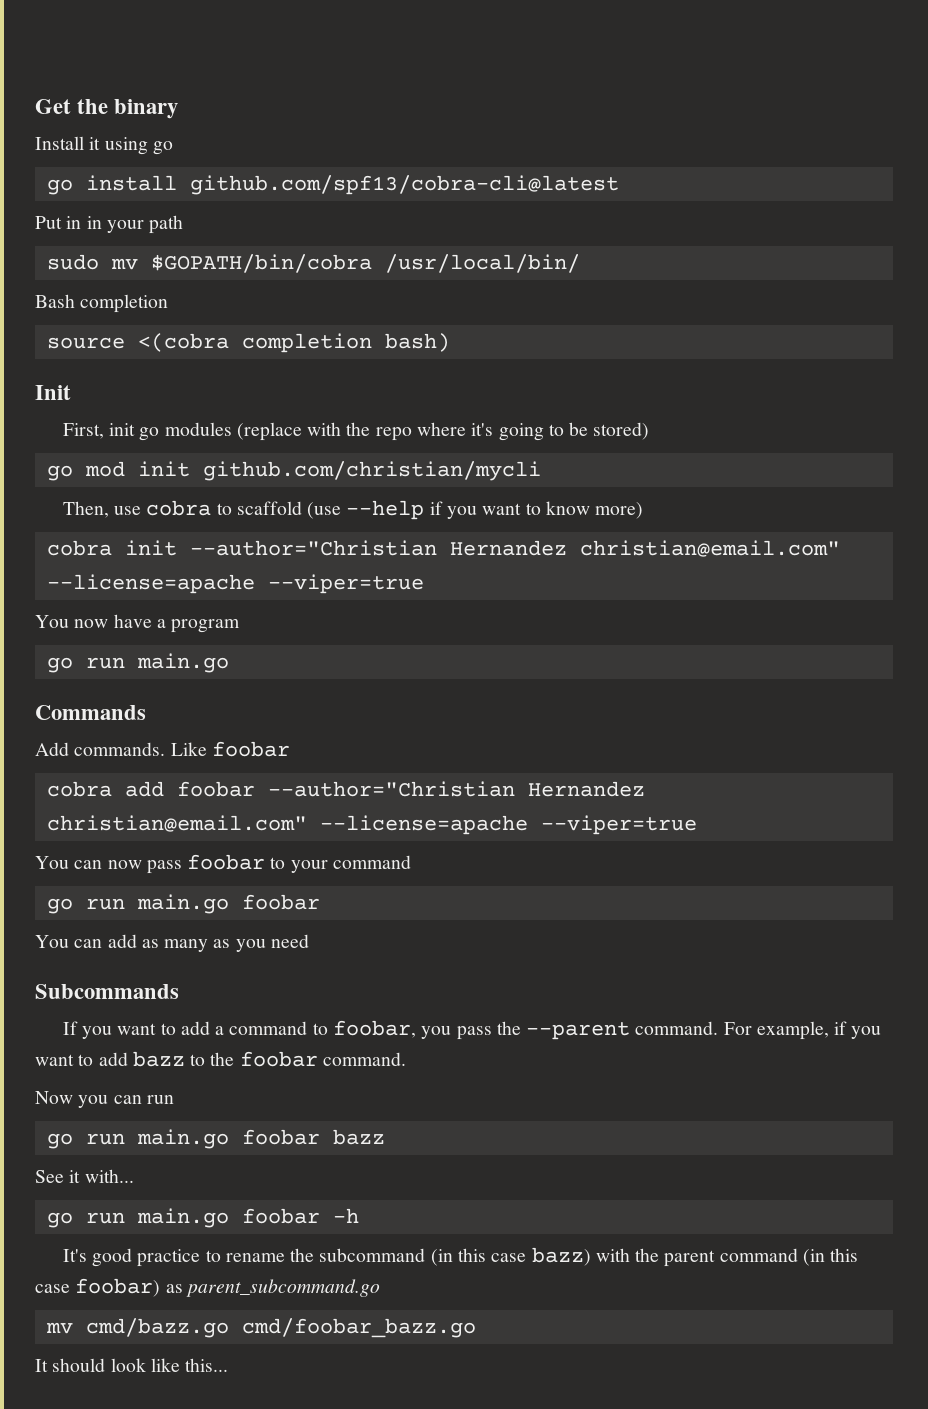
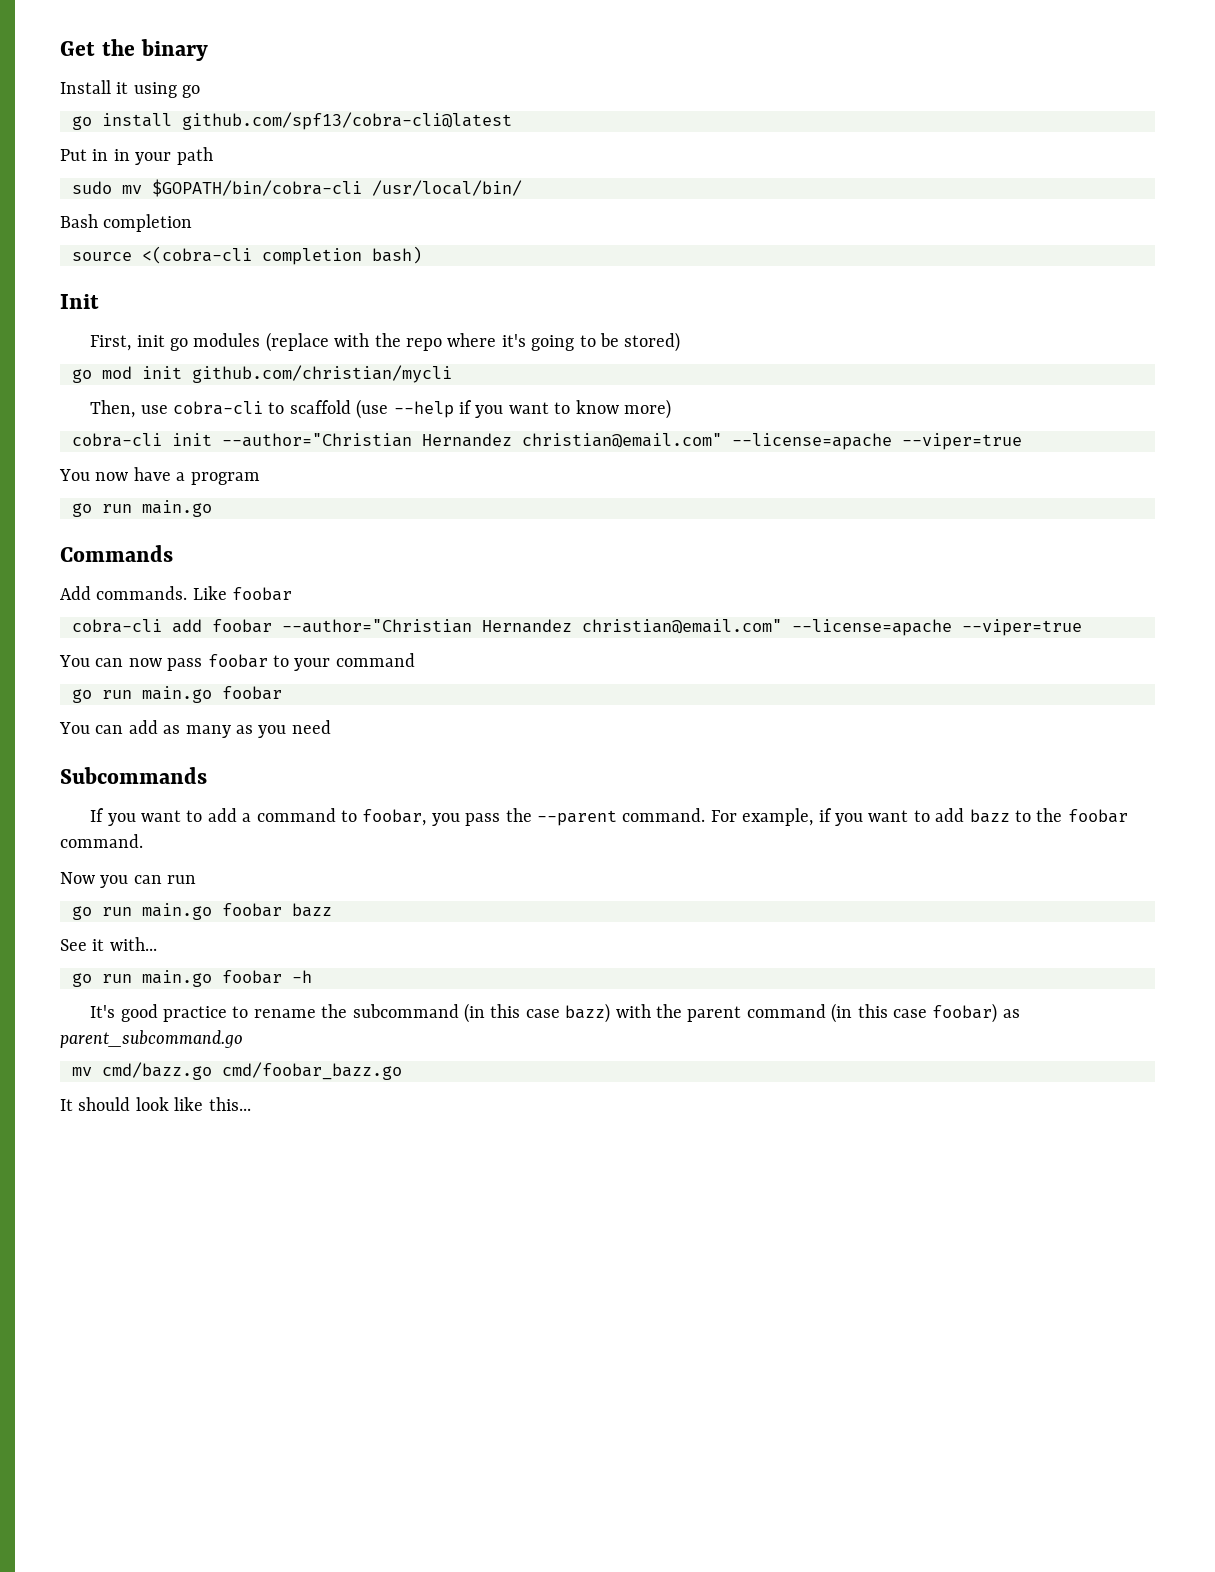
- sudo mv $GOPATH/bin/cobra /usr/local/bin/
+ sudo mv $GOPATH/bin/cobra-cli /usr/local/bin/
- source <(cobra completion bash)
+ source <(cobra-cli completion bash)
- Then, use cobra to scaffold (use --help if you want to know more)
+ Then, use cobra-cli to scaffold (use --help if you want to know more)
- cobra init --author="Christian Hernandez christian@email.com" --license=apache --viper=true
+ cobra-cli init --author="Christian Hernandez christian@email.com" --license=apache --viper=true
- cobra add foobar --author="Christian Hernandez christian@email.com" --license=apache --viper=true
+ cobra-cli add foobar --author="Christian Hernandez christian@email.com" --license=apache --viper=true

